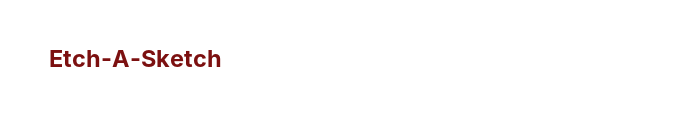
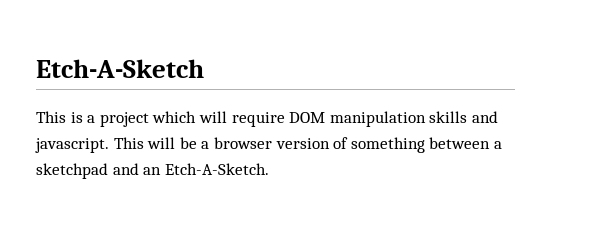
+ This is a project which will require DOM manipulation skills and javascript. This will be a browser version of something between a sketchpad and an Etch-A-Sketch.

